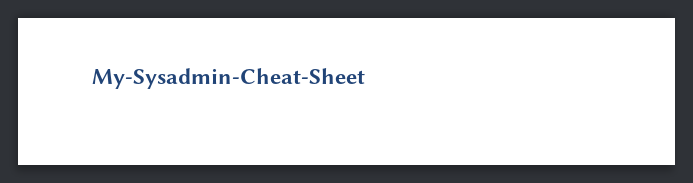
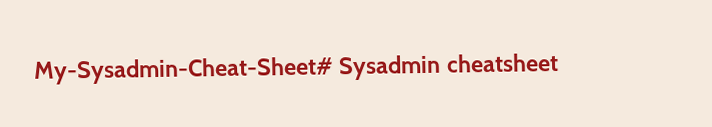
- My-Sysadmin-Cheat-Sheet
+ My-Sysadmin-Cheat-Sheet# Sysadmin cheatsheet

